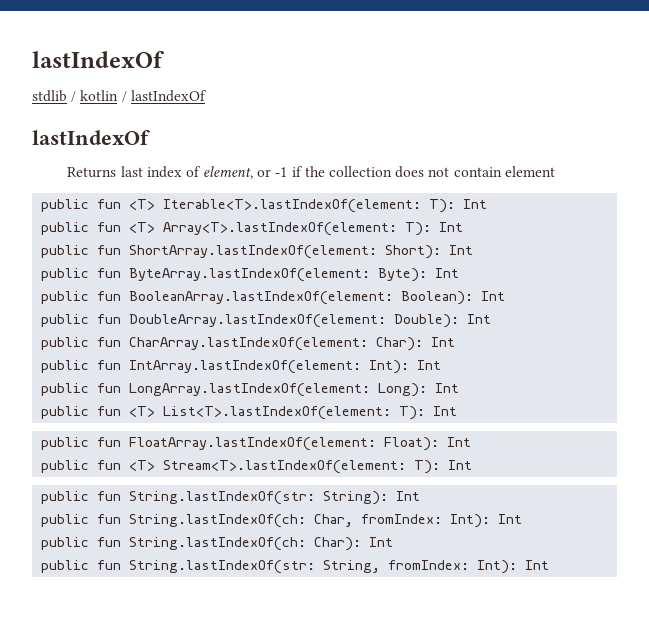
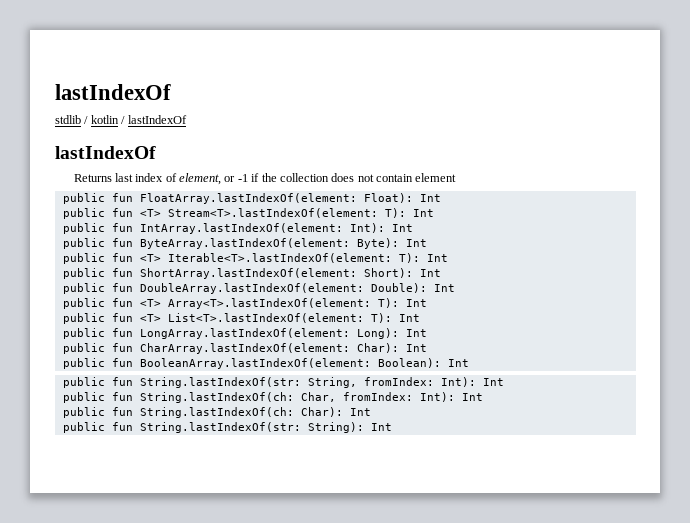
- public fun <T> Iterable<T>.lastIndexOf(element: T): Int
- public fun <T> Array<T>.lastIndexOf(element: T): Int
- public fun ShortArray.lastIndexOf(element: Short): Int
- public fun ByteArray.lastIndexOf(element: Byte): Int
- public fun BooleanArray.lastIndexOf(element: Boolean): Int
- public fun DoubleArray.lastIndexOf(element: Double): Int
- public fun CharArray.lastIndexOf(element: Char): Int
- public fun IntArray.lastIndexOf(element: Int): Int
- public fun LongArray.lastIndexOf(element: Long): Int
- public fun <T> List<T>.lastIndexOf(element: T): Int
- public fun String.lastIndexOf(str: String): Int
+ public fun IntArray.lastIndexOf(element: Int): Int
+ public fun ByteArray.lastIndexOf(element: Byte): Int
+ public fun <T> Iterable<T>.lastIndexOf(element: T): Int
+ public fun ShortArray.lastIndexOf(element: Short): Int
+ public fun DoubleArray.lastIndexOf(element: Double): Int
+ public fun <T> Array<T>.lastIndexOf(element: T): Int
+ public fun <T> List<T>.lastIndexOf(element: T): Int
+ public fun LongArray.lastIndexOf(element: Long): Int
+ public fun CharArray.lastIndexOf(element: Char): Int
+ public fun BooleanArray.lastIndexOf(element: Boolean): Int
+ public fun String.lastIndexOf(str: String, fromIndex: Int): Int
- public fun String.lastIndexOf(str: String, fromIndex: Int): Int
+ public fun String.lastIndexOf(str: String): Int

